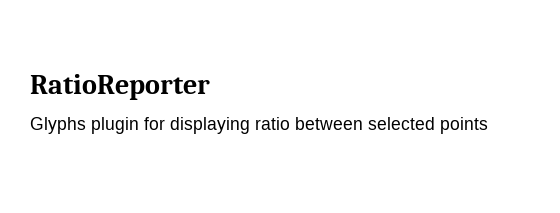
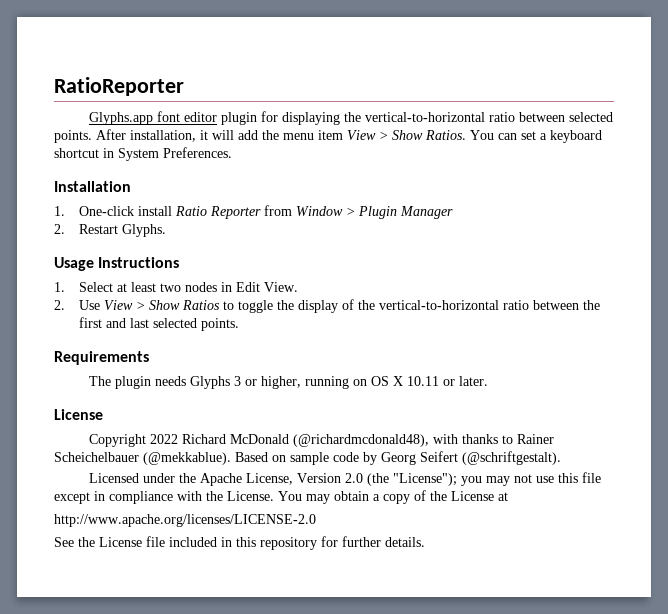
- Glyphs plugin for displaying ratio between selected points
+ Glyphs.app font editor plugin for displaying the vertical-to-horizontal ratio between selected points. After installation, it will add the menu item View > Show Ratios. You can set a keyboard shortcut in System Preferences.
+ Installation
+ 1. One-click install Ratio Reporter from Window > Plugin Manager
+ 2. Restart Glyphs.
+ Usage Instructions
+ 1. Select at least two nodes in Edit View.
+ 2. Use View > Show Ratios to toggle the display of the vertical-to-horizontal ratio between the first and last selected points.
+ Requirements
+ The plugin needs Glyphs 3 or higher, running on OS X 10.11 or later.
+ License
+ Copyright 2022 Richard McDonald (@richardmcdonald48), with thanks to Rainer Scheichelbauer (@mekkablue). Based on sample code by Georg Seifert (@schriftgestalt).
+ Licensed under the Apache License, Version 2.0 (the "License"); you may not use this file except in compliance with the License. You may obtain a copy of the License at
+ http://www.apache.org/licenses/LICENSE-2.0
+ See the License file included in this repository for further details.

